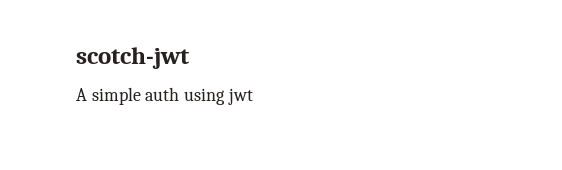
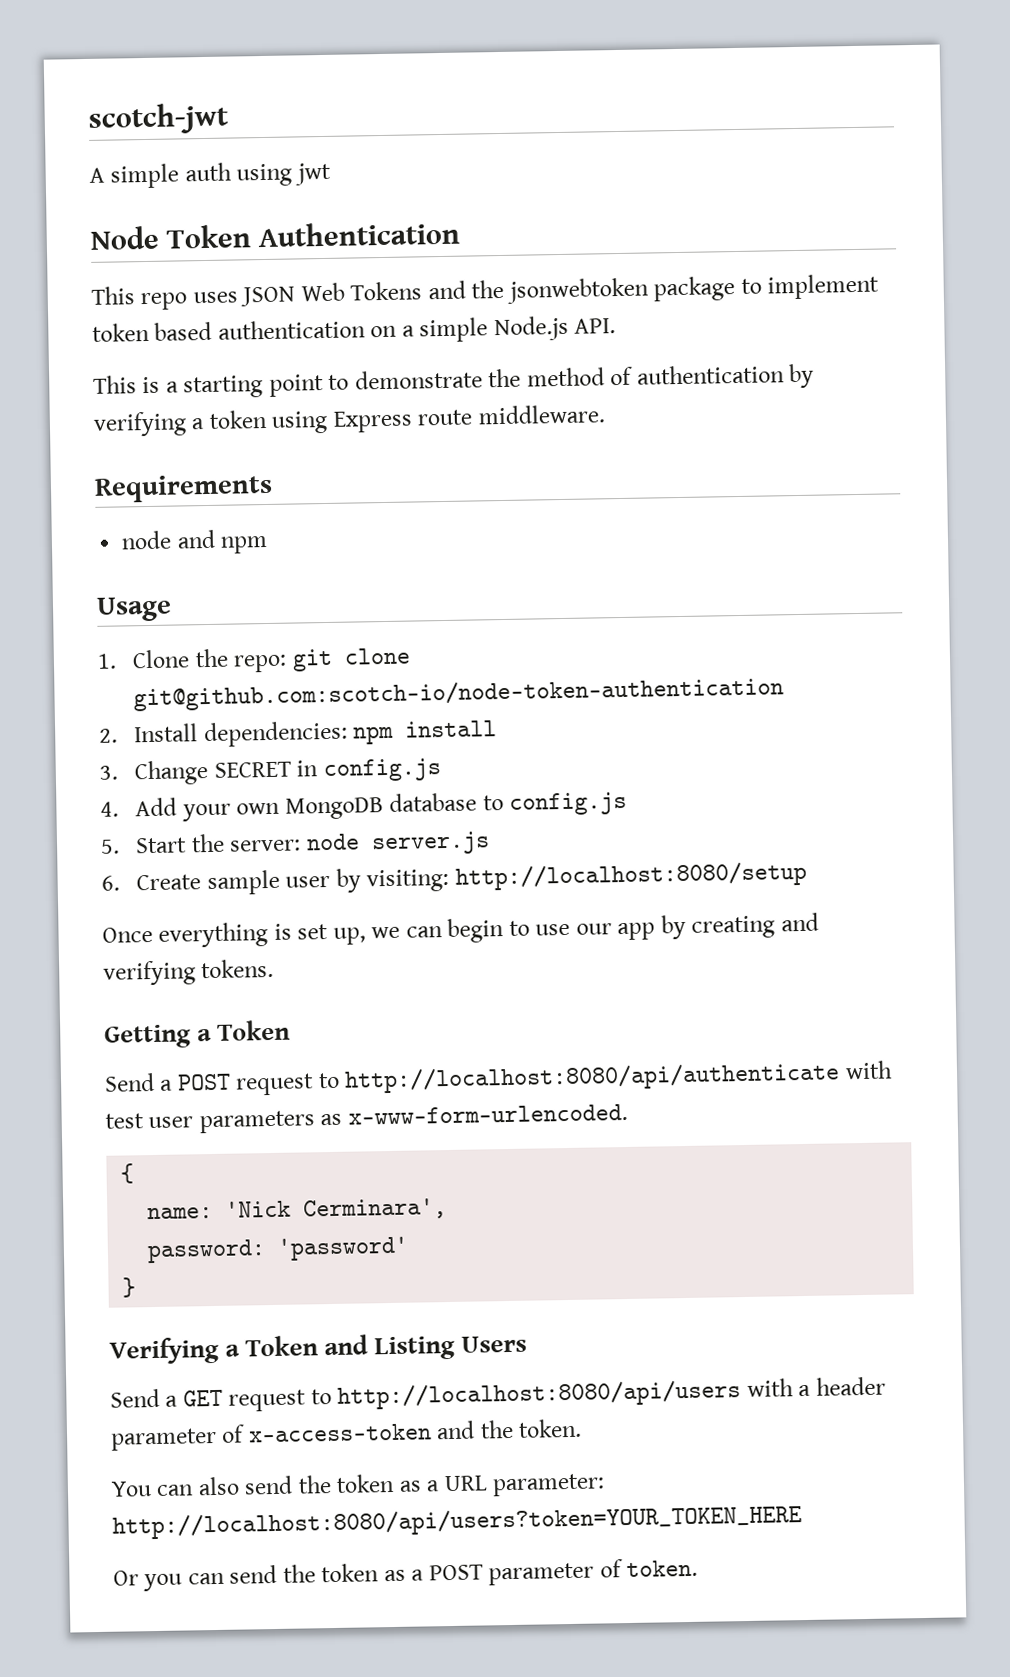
+ Node Token Authentication
+ This repo uses JSON Web Tokens and the jsonwebtoken package to implement token based authentication on a simple Node.js API.
+ This is a starting point to demonstrate the method of authentication by verifying a token using Express route middleware.
+ Requirements
+ node and npm
+ Usage
+ 1. Clone the repo: git clone git@github.com:scotch-io/node-token-authentication
+ 2. Install dependencies: npm install
+ 3. Change SECRET in config.js
+ 4. Add your own MongoDB database to config.js
+ 5. Start the server: node server.js
+ 6. Create sample user by visiting: http://localhost:8080/setup
+ Once everything is set up, we can begin to use our app by creating and verifying tokens.
+ Getting a Token
+ Send a POST request to http://localhost:8080/api/authenticate with test user parameters as x-www-form-urlencoded.
+ {
+ name: 'Nick Cerminara',
+ password: 'password'
+ }
+ Verifying a Token and Listing Users
+ Send a GET request to http://localhost:8080/api/users with a header parameter of x-access-token and the token.
+ You can also send the token as a URL parameter: http://localhost:8080/api/users?token=YOUR_TOKEN_HERE
+ Or you can send the token as a POST parameter of token.

